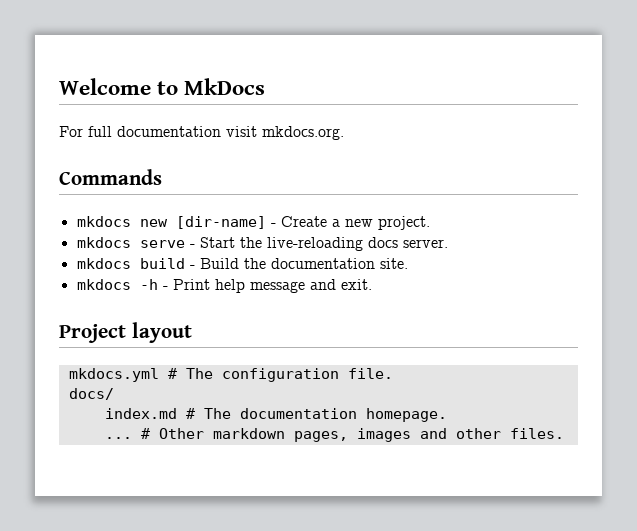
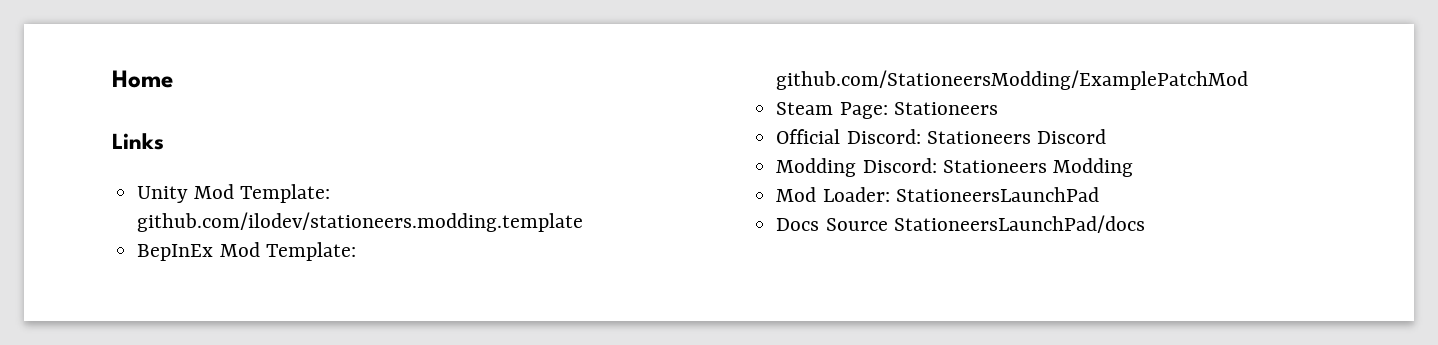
- Welcome to MkDocs
- For full documentation visit mkdocs.org.
- Commands
- mkdocs new [dir-name] - Create a new project.
- mkdocs serve - Start the live-reloading docs server.
- mkdocs build - Build the documentation site.
- mkdocs -h - Print help message and exit.
- Project layout
- mkdocs.yml # The configuration file.
- docs/
- index.md # The documentation homepage.
- ... # Other markdown pages, images and other files.
+ Home
+ Links
+ Unity Mod Template: github.com/ilodev/stationeers.modding.template
+ BepInEx Mod Template: github.com/StationeersModding/ExamplePatchMod
+ Steam Page: Stationeers
+ Official Discord: Stationeers Discord
+ Modding Discord: Stationeers Modding
+ Mod Loader: StationeersLaunchPad
+ Docs Source StationeersLaunchPad/docs

